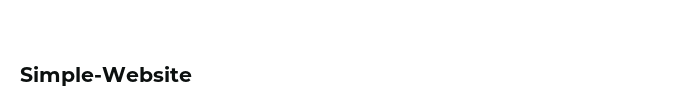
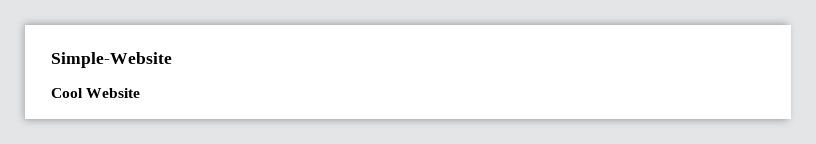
+ Cool Website

